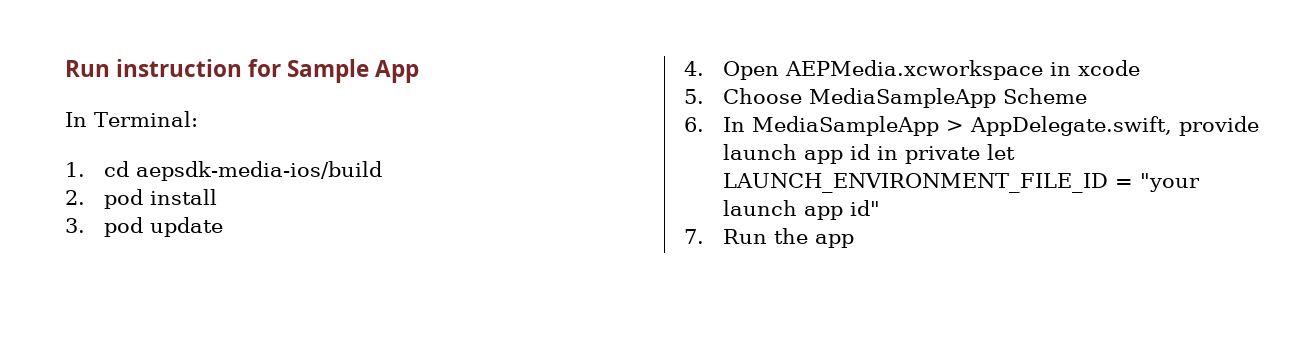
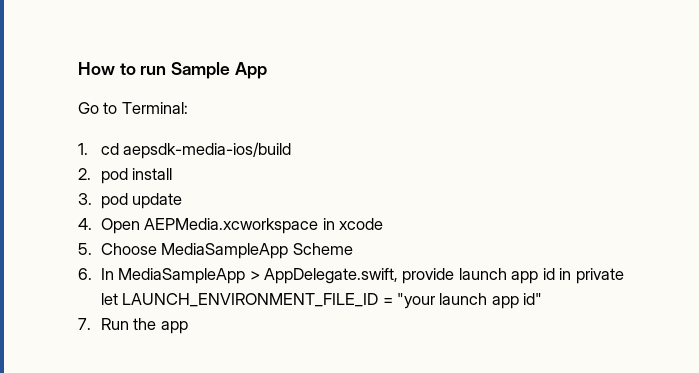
- Run instruction for Sample App
+ How to run Sample App
- In Terminal:
+ Go to Terminal:

